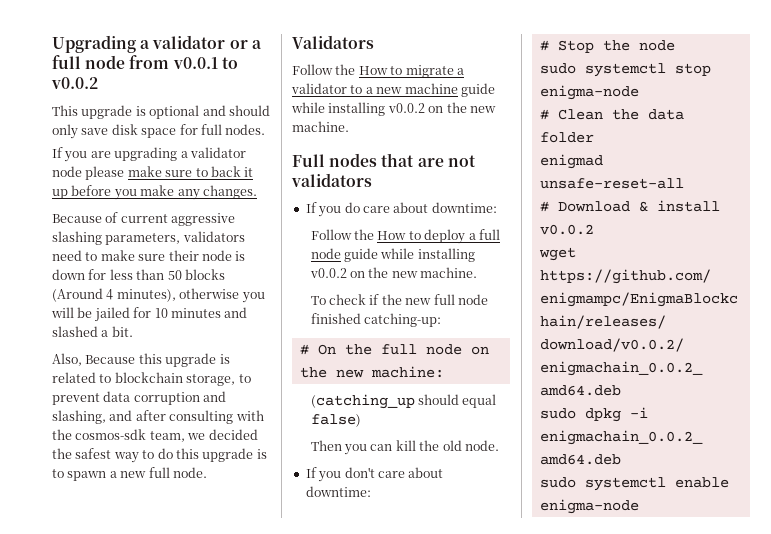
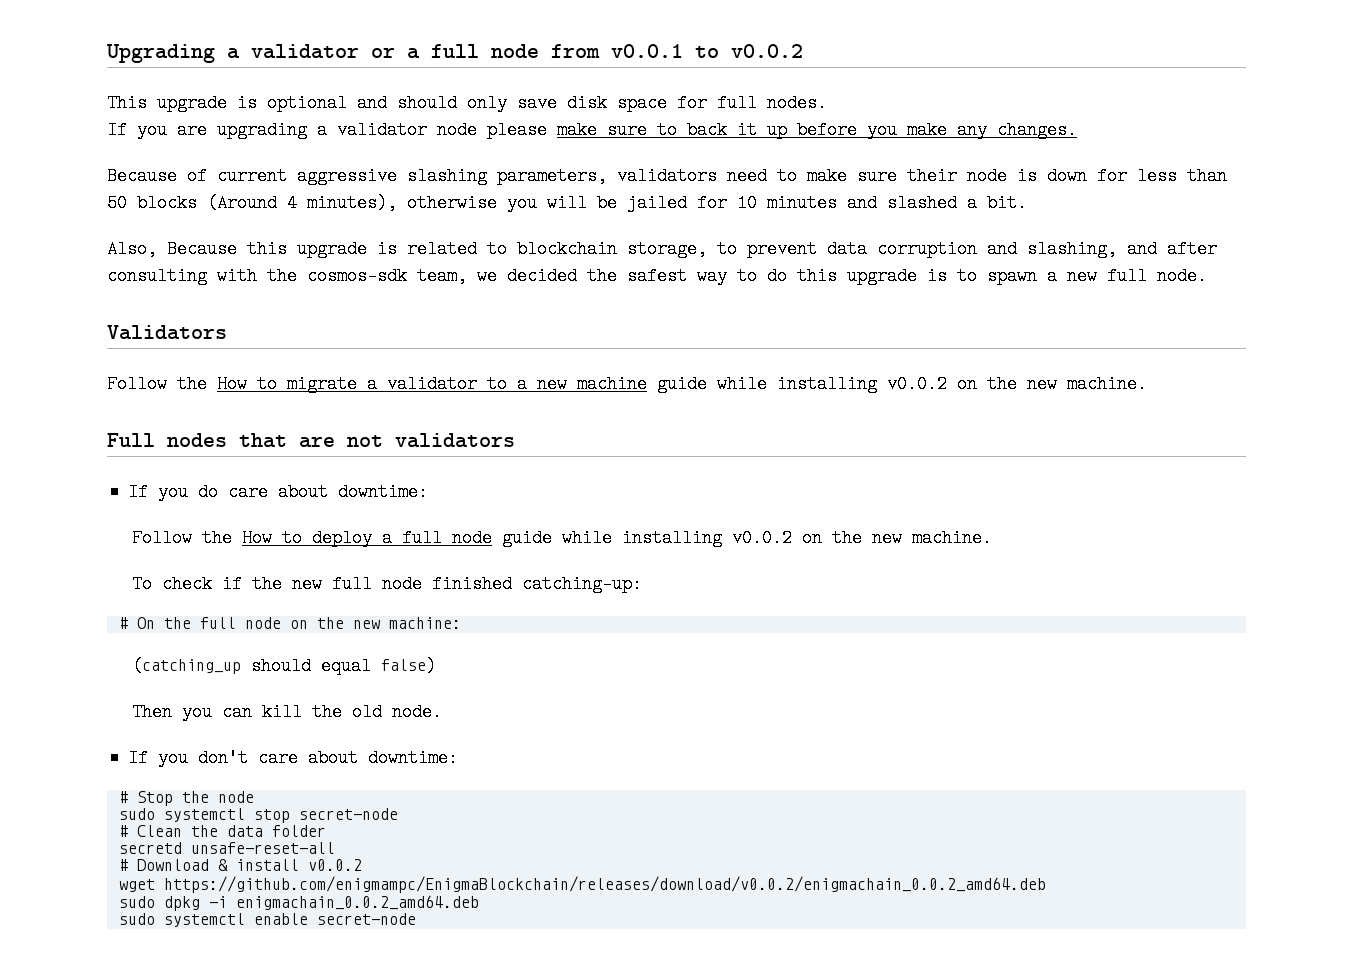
- sudo systemctl stop enigma-node
+ sudo systemctl stop secret-node
- enigmad unsafe-reset-all
+ secretd unsafe-reset-all
- sudo systemctl enable enigma-node
+ sudo systemctl enable secret-node

